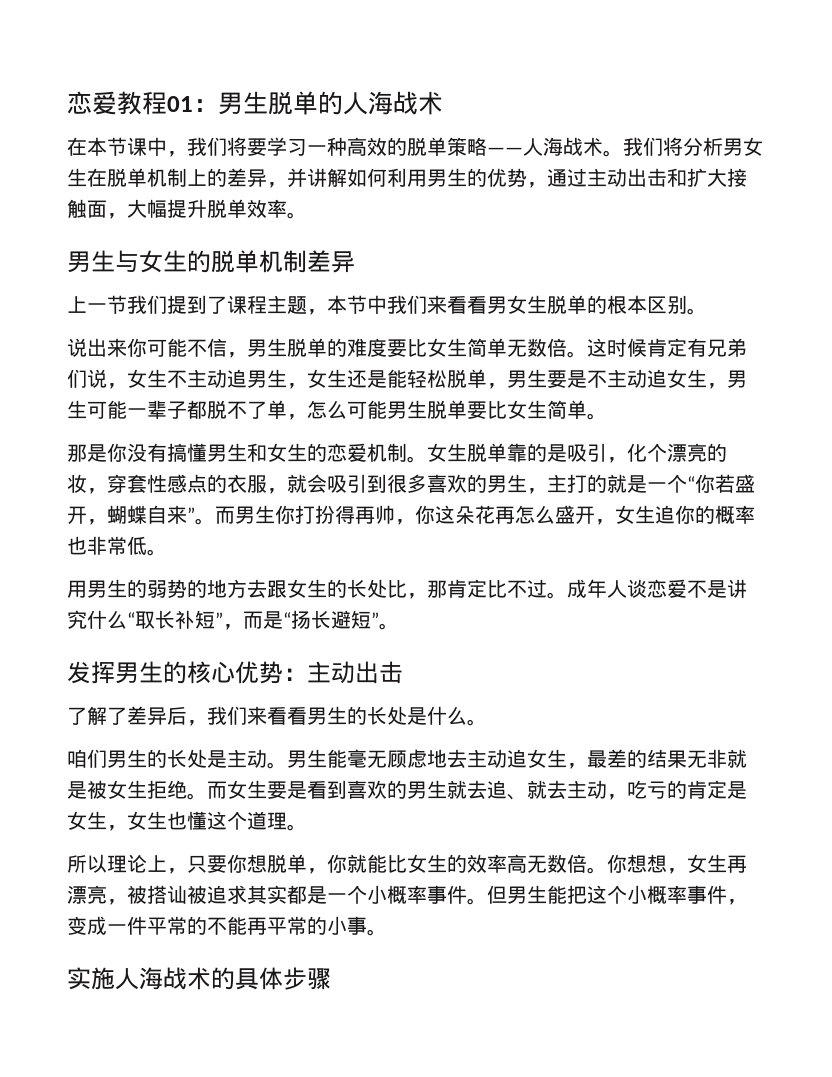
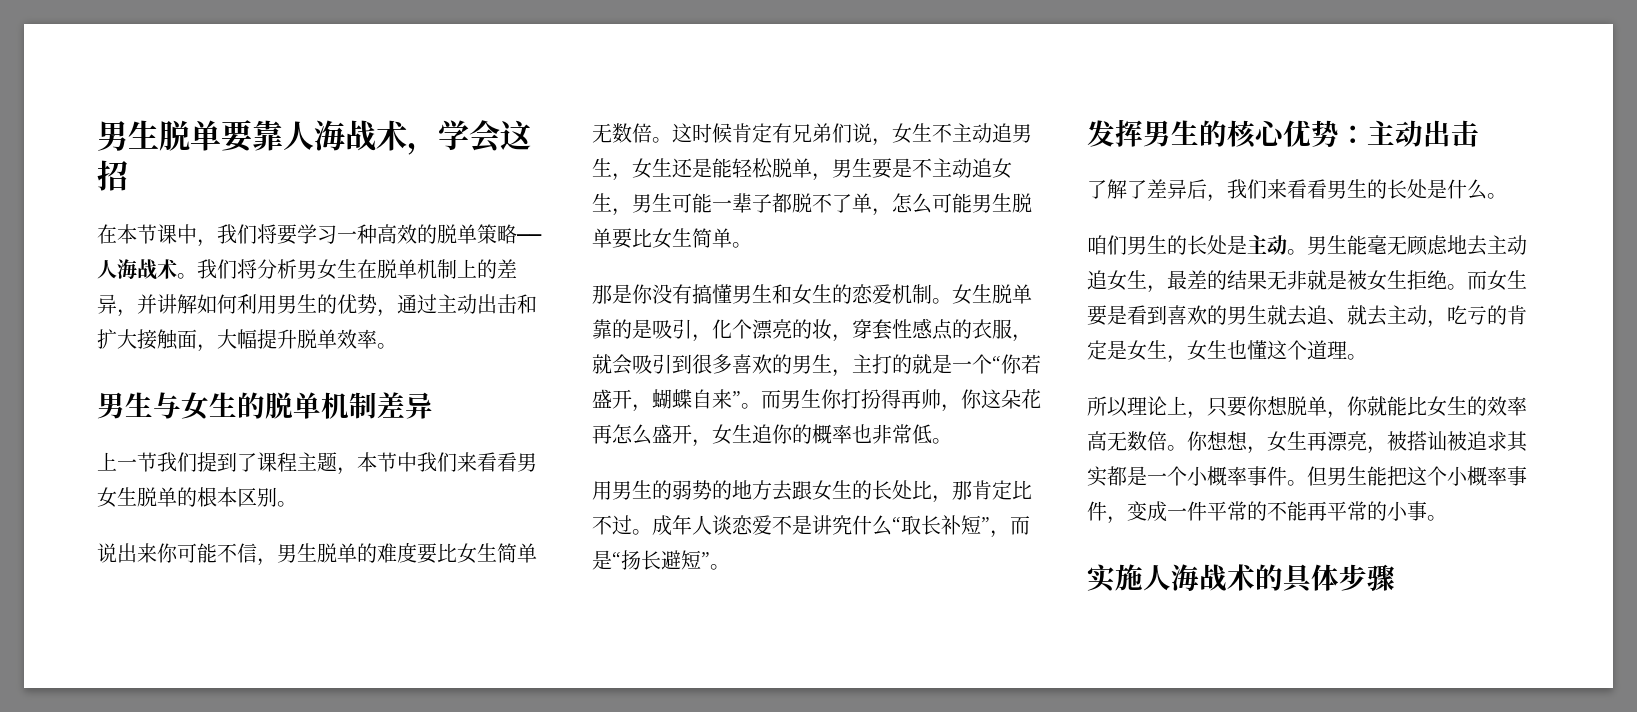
- 恋爱教程01：男生脱单的人海战术
+ 男生脱单要靠人海战术，学会这招

